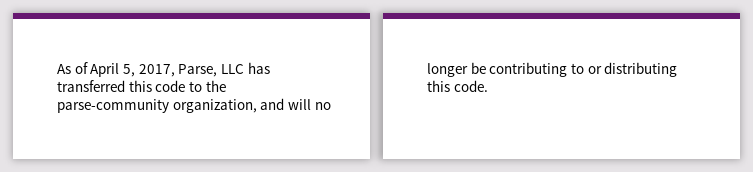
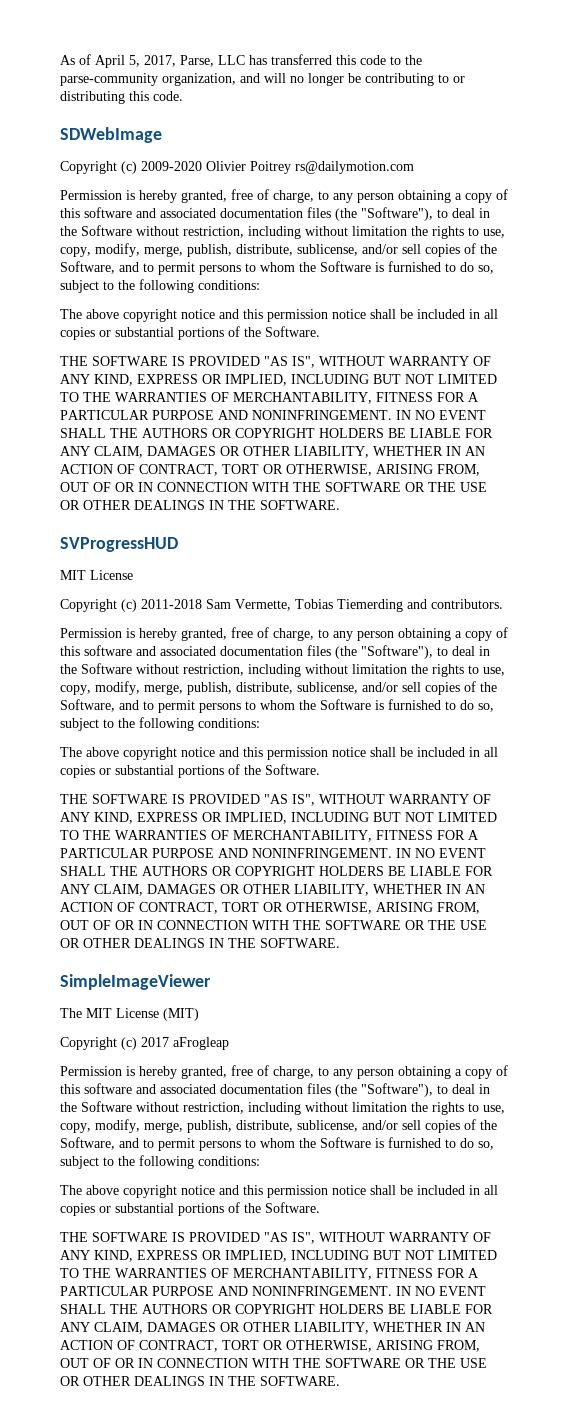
+ SDWebImage
+ Copyright (c) 2009-2020 Olivier Poitrey rs@dailymotion.com
+ Permission is hereby granted, free of charge, to any person obtaining a copy of this software and associated documentation files (the "Software"), to deal in the Software without restriction, including without limitation the rights to use, copy, modify, merge, publish, distribute, sublicense, and/or sell copies of the Software, and to permit persons to whom the Software is furnished to do so, subject to the following conditions:
+ The above copyright notice and this permission notice shall be included in all copies or substantial portions of the Software.
+ THE SOFTWARE IS PROVIDED "AS IS", WITHOUT WARRANTY OF ANY KIND, EXPRESS OR IMPLIED, INCLUDING BUT NOT LIMITED TO THE WARRANTIES OF MERCHANTABILITY, FITNESS FOR A PARTICULAR PURPOSE AND NONINFRINGEMENT. IN NO EVENT SHALL THE AUTHORS OR COPYRIGHT HOLDERS BE LIABLE FOR ANY CLAIM, DAMAGES OR OTHER LIABILITY, WHETHER IN AN ACTION OF CONTRACT, TORT OR OTHERWISE, ARISING FROM, OUT OF OR IN CONNECTION WITH THE SOFTWARE OR THE USE OR OTHER DEALINGS IN THE SOFTWARE.
+ SVProgressHUD
+ MIT License
+ Copyright (c) 2011-2018 Sam Vermette, Tobias Tiemerding and contributors.
+ Permission is hereby granted, free of charge, to any person obtaining a copy of this software and associated documentation files (the "Software"), to deal in the Software without restriction, including without limitation the rights to use, copy, modify, merge, publish, distribute, sublicense, and/or sell copies of the Software, and to permit persons to whom the Software is furnished to do so, subject to the following conditions:
+ The above copyright notice and this permission notice shall be included in all copies or substantial portions of the Software.
+ THE SOFTWARE IS PROVIDED "AS IS", WITHOUT WARRANTY OF ANY KIND, EXPRESS OR IMPLIED, INCLUDING BUT NOT LIMITED TO THE WARRANTIES OF MERCHANTABILITY, FITNESS FOR A PARTICULAR PURPOSE AND NONINFRINGEMENT. IN NO EVENT SHALL THE AUTHORS OR COPYRIGHT HOLDERS BE LIABLE FOR ANY CLAIM, DAMAGES OR OTHER LIABILITY, WHETHER IN AN ACTION OF CONTRACT, TORT OR OTHERWISE, ARISING FROM, OUT OF OR IN CONNECTION WITH THE SOFTWARE OR THE USE OR OTHER DEALINGS IN THE SOFTWARE.
+ SimpleImageViewer
+ The MIT License (MIT)
+ Copyright (c) 2017 aFrogleap
+ Permission is hereby granted, free of charge, to any person obtaining a copy of this software and associated documentation files (the "Software"), to deal in the Software without restriction, including without limitation the rights to use, copy, modify, merge, publish, distribute, sublicense, and/or sell copies of the Software, and to permit persons to whom the Software is furnished to do so, subject to the following conditions:
+ The above copyright notice and this permission notice shall be included in all copies or substantial portions of the Software.
+ THE SOFTWARE IS PROVIDED "AS IS", WITHOUT WARRANTY OF ANY KIND, EXPRESS OR IMPLIED, INCLUDING BUT NOT LIMITED TO THE WARRANTIES OF MERCHANTABILITY, FITNESS FOR A PARTICULAR PURPOSE AND NONINFRINGEMENT. IN NO EVENT SHALL THE AUTHORS OR COPYRIGHT HOLDERS BE LIABLE FOR ANY CLAIM, DAMAGES OR OTHER LIABILITY, WHETHER IN AN ACTION OF CONTRACT, TORT OR OTHERWISE, ARISING FROM, OUT OF OR IN CONNECTION WITH THE SOFTWARE OR THE USE OR OTHER DEALINGS IN THE SOFTWARE.

